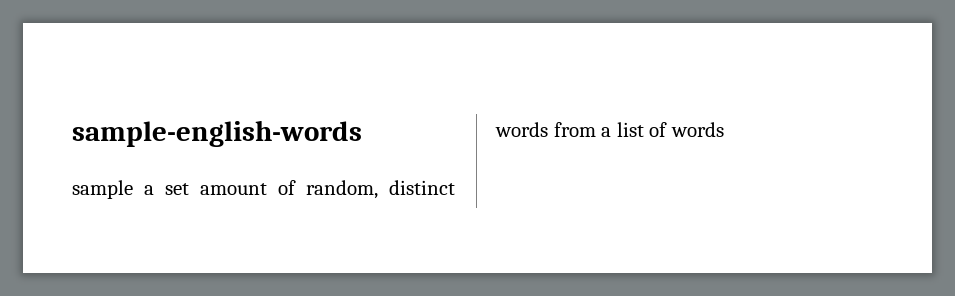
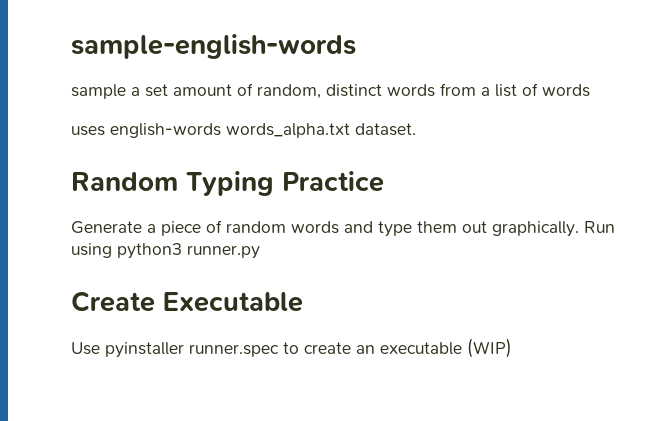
+ uses english-words words_alpha.txt dataset.
+ Random Typing Practice
+ Generate a piece of random words and type them out graphically. Run using python3 runner.py
+ Create Executable
+ Use pyinstaller runner.spec to create an executable (WIP)

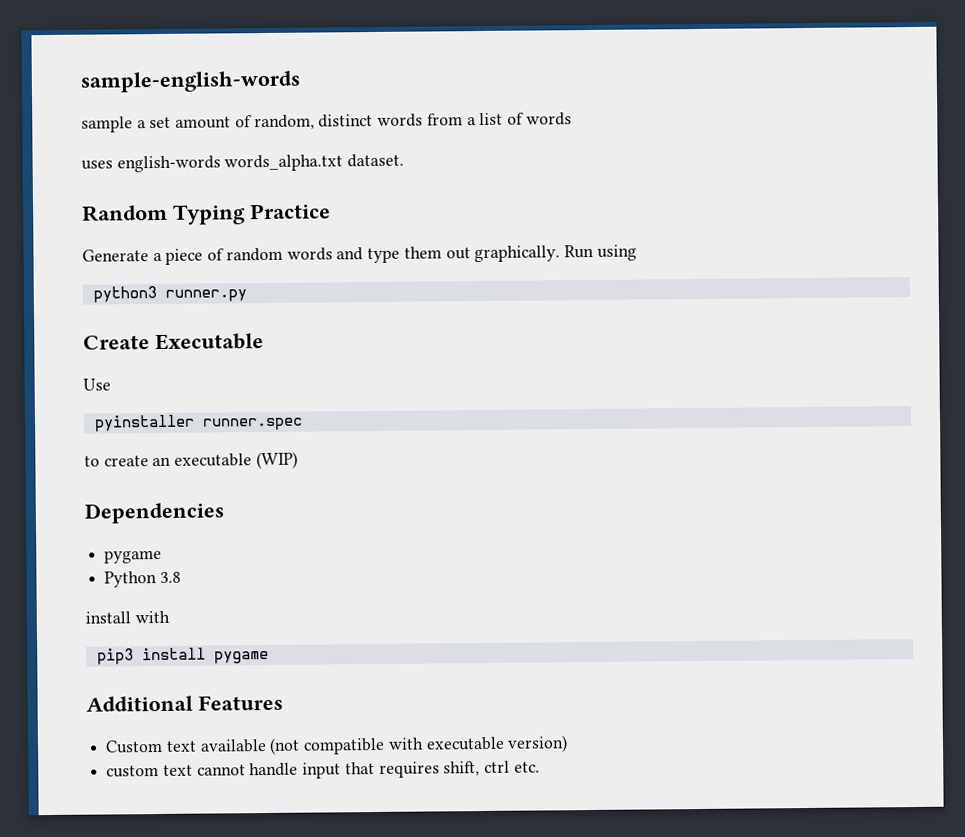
- Run using python3 runner.py
+ Run using
+ python3 runner.py
- Use pyinstaller runner.spec to create an executable (WIP)
+ Use
+ pyinstaller runner.spec
+ to create an executable (WIP)
+ Dependencies
+ pygame
+ Python 3.8
+ install with
+ pip3 install pygame
+ Additional Features
+ Custom text available (not compatible with executable version)
+ custom text cannot handle input that requires shift, ctrl etc.

